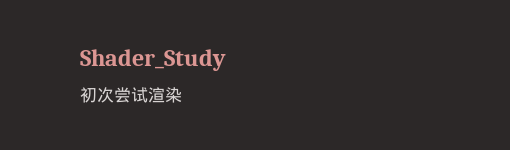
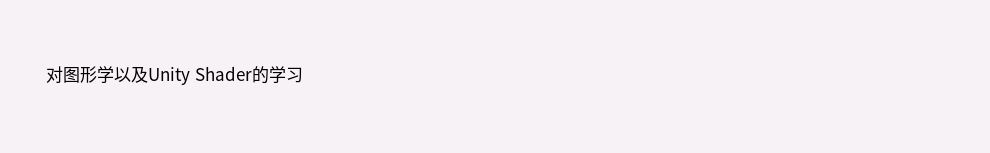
- Shader_Study
- 初次尝试渲染
+ 对图形学以及Unity Shader的学习

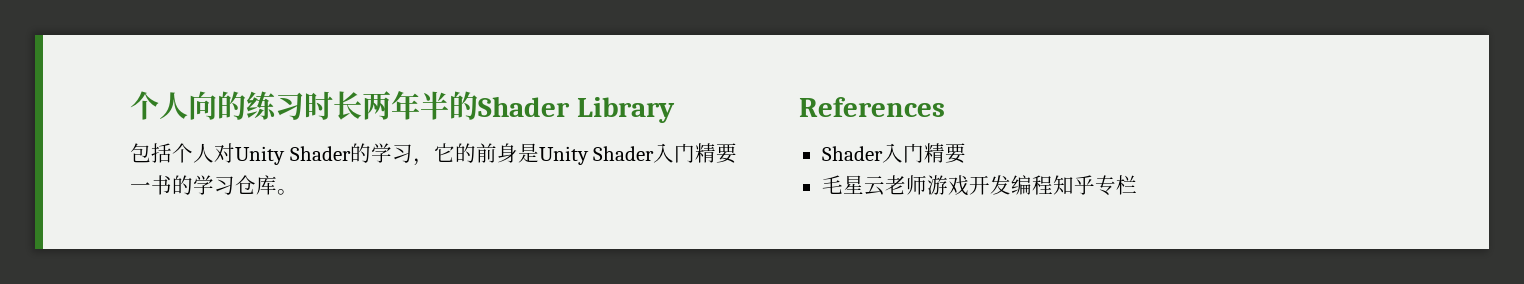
- 对图形学以及Unity Shader的学习
+ 个人向的练习时长两年半的Shader Library
+ 包括个人对Unity Shader的学习，它的前身是Unity Shader入门精要一书的学习仓库。
+ References
+ Shader入门精要
+ 毛星云老师游戏开发编程知乎专栏

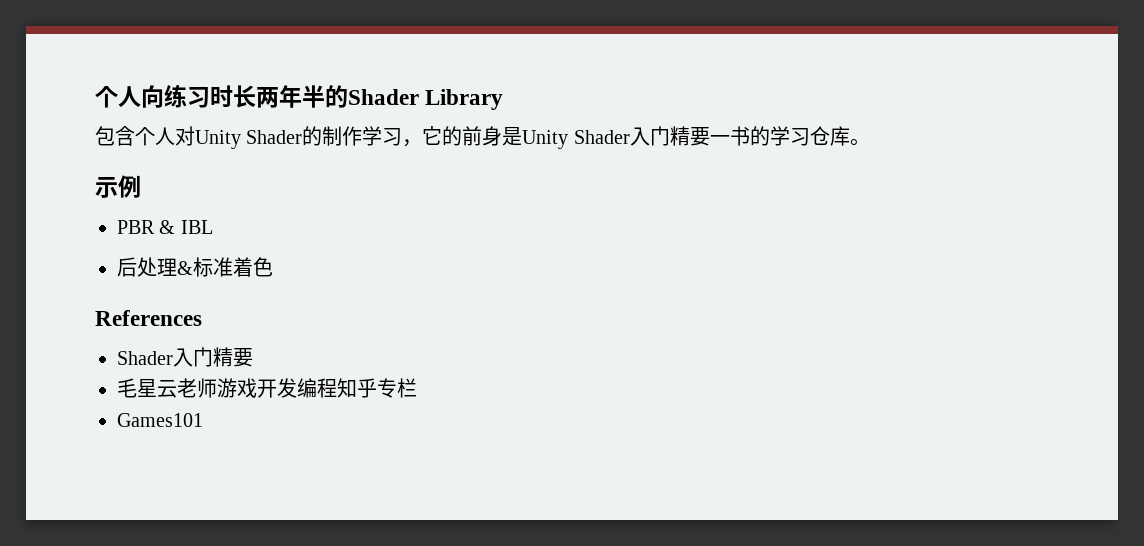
- 个人向的练习时长两年半的Shader Library
+ 个人向练习时长两年半的Shader Library
- 包括个人对Unity Shader的学习，它的前身是Unity Shader入门精要一书的学习仓库。
+ 包含个人对Unity Shader的制作学习，它的前身是Unity Shader入门精要一书的学习仓库。
+ 示例
+ PBR & IBL
+ 后处理&标准着色
+ Games101

